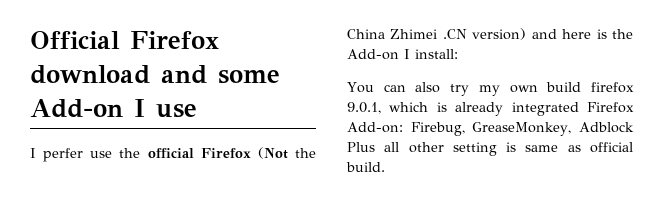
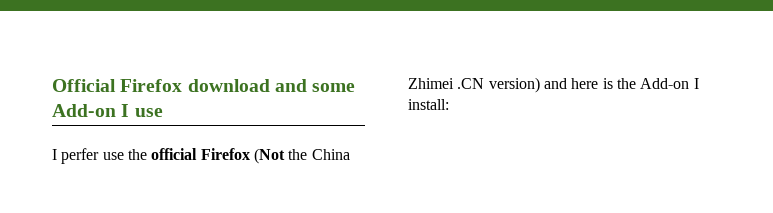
- You can also try my own build firefox 9.0.1, which is already integrated Firefox Add-on: Firebug, GreaseMonkey, Adblock Plus all other setting is same as official build.

